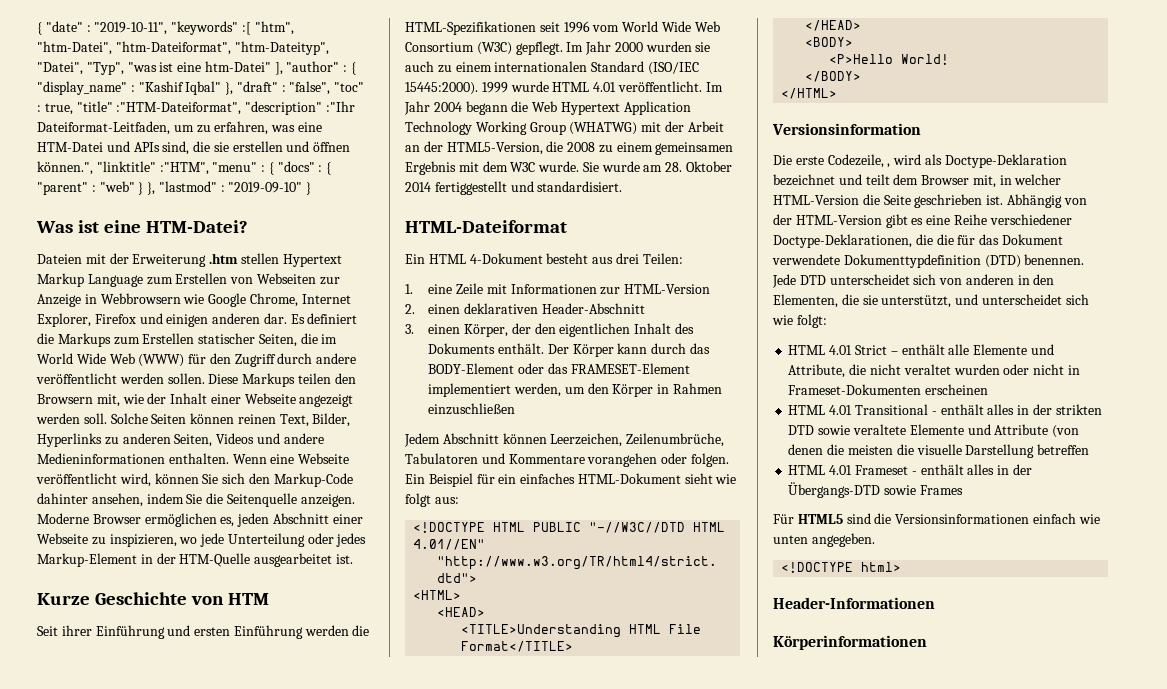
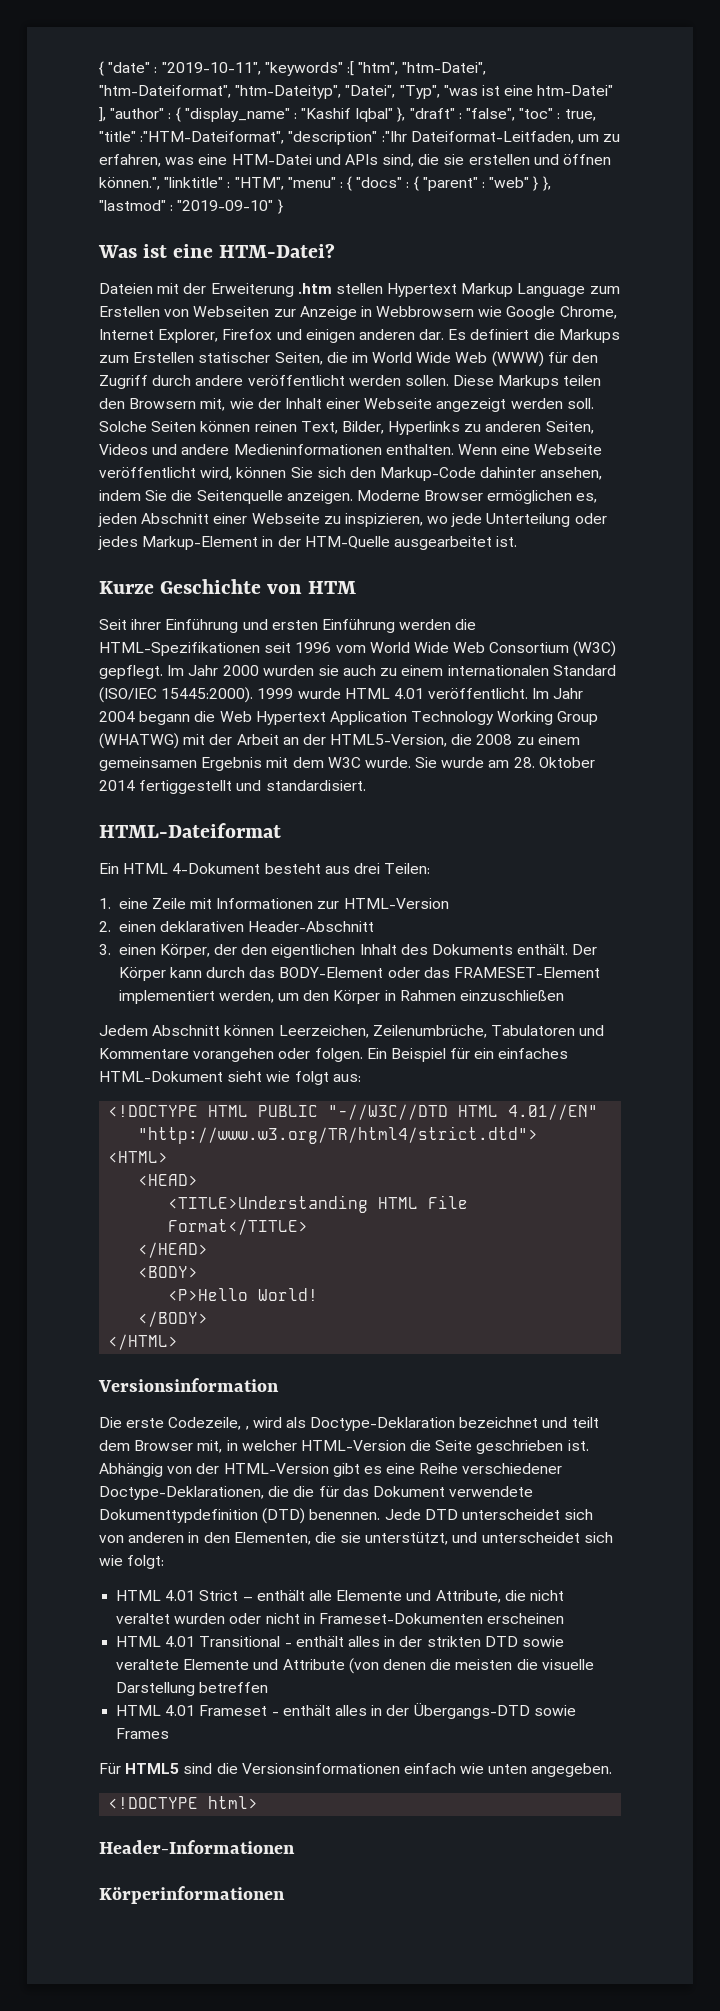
- true, "title" :"HTM-Dateiformat", "description" :"Ihr Dateiformat-Leitfaden, um zu erfahren, was eine HTM-Datei und APIs sind, die sie erstellen und öffnen können.", "linktitle" :"HTM", "menu" :
+ true, "title" :"HTM-Dateiformat", "description" :"Ihr Dateiformat-Leitfaden, um zu erfahren, was eine HTM-Datei und APIs sind, die sie erstellen und öffnen können.", "linktitle" : "HTM", "menu" :

